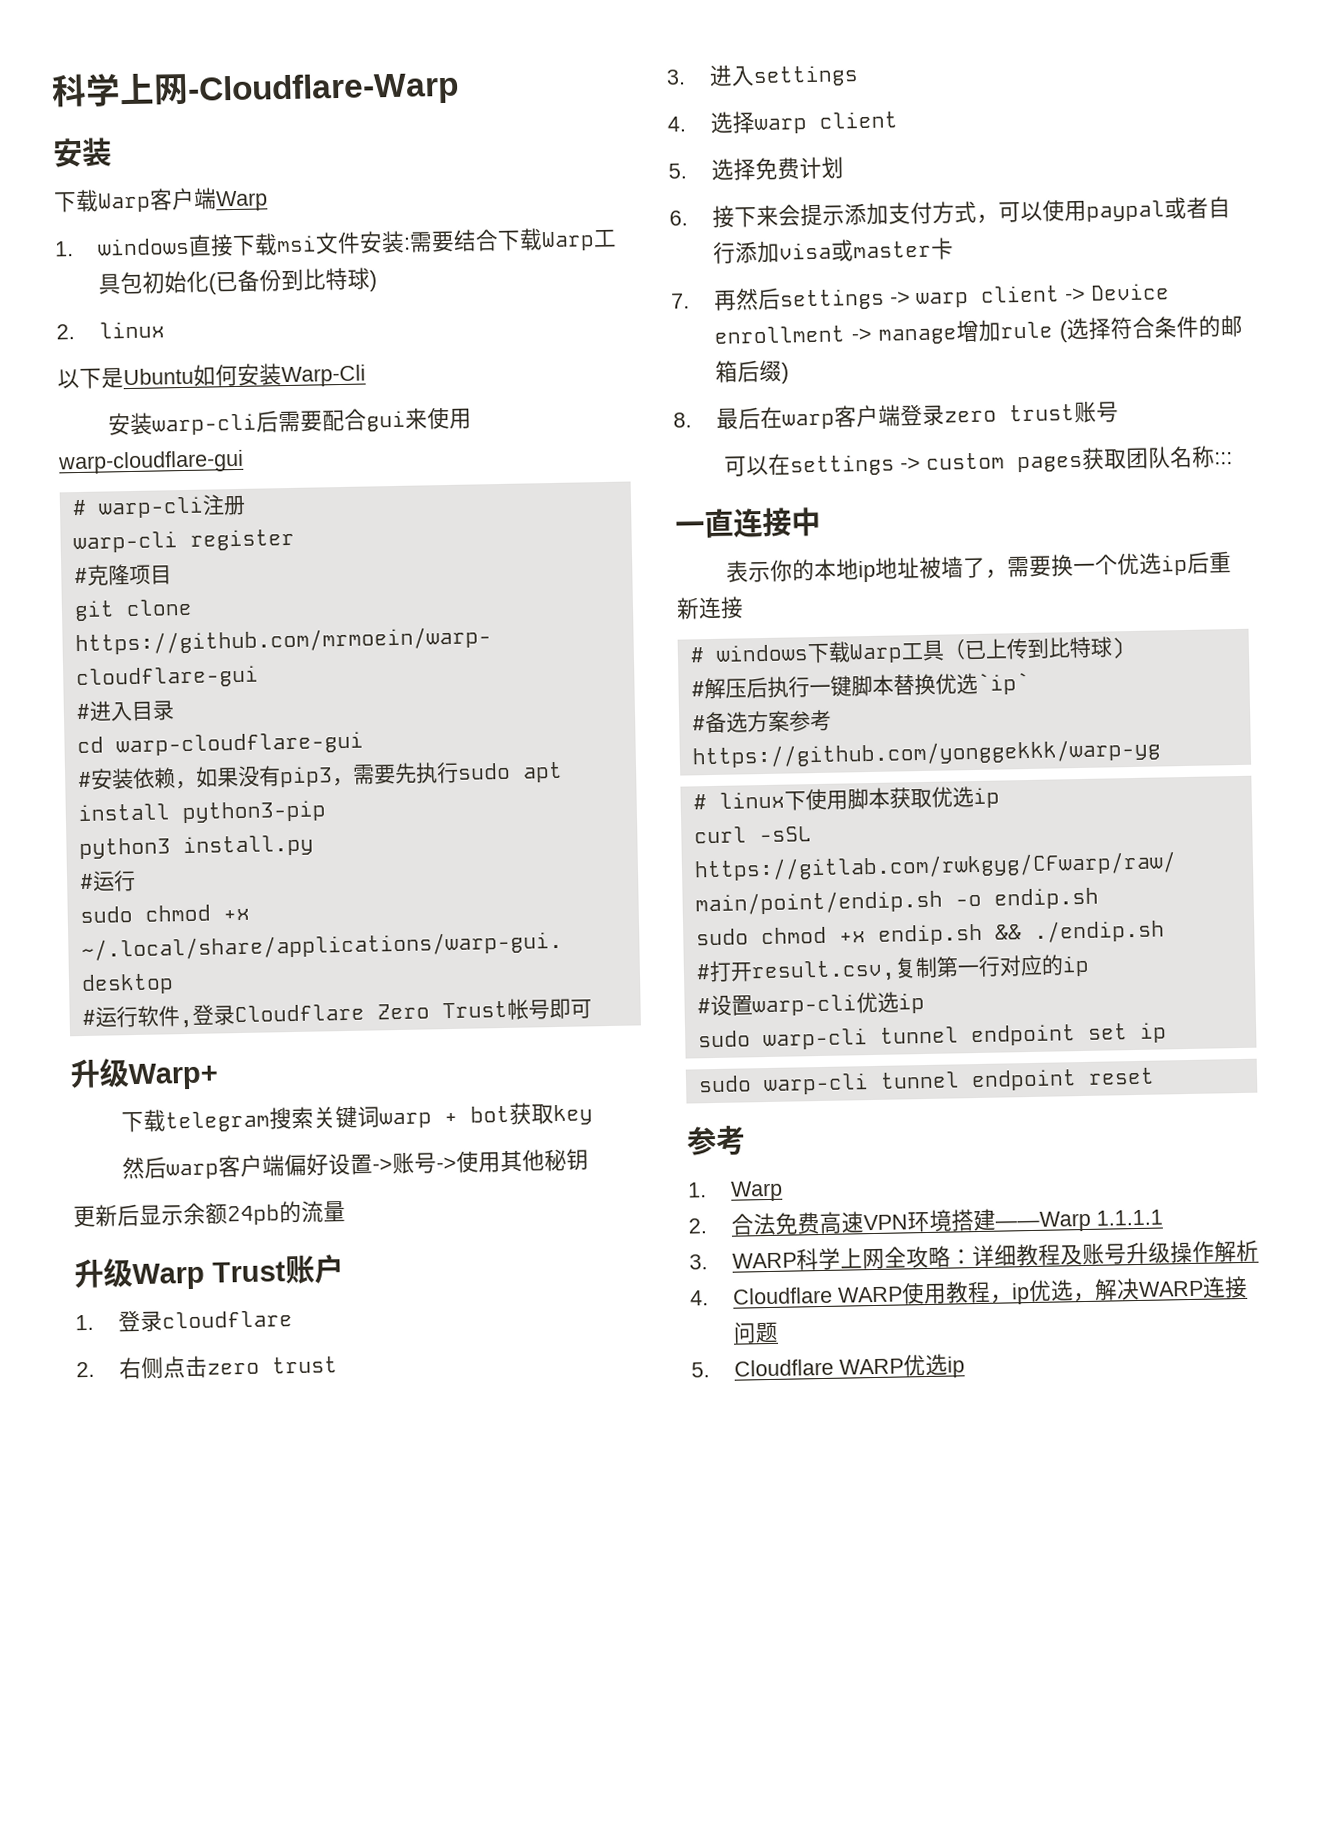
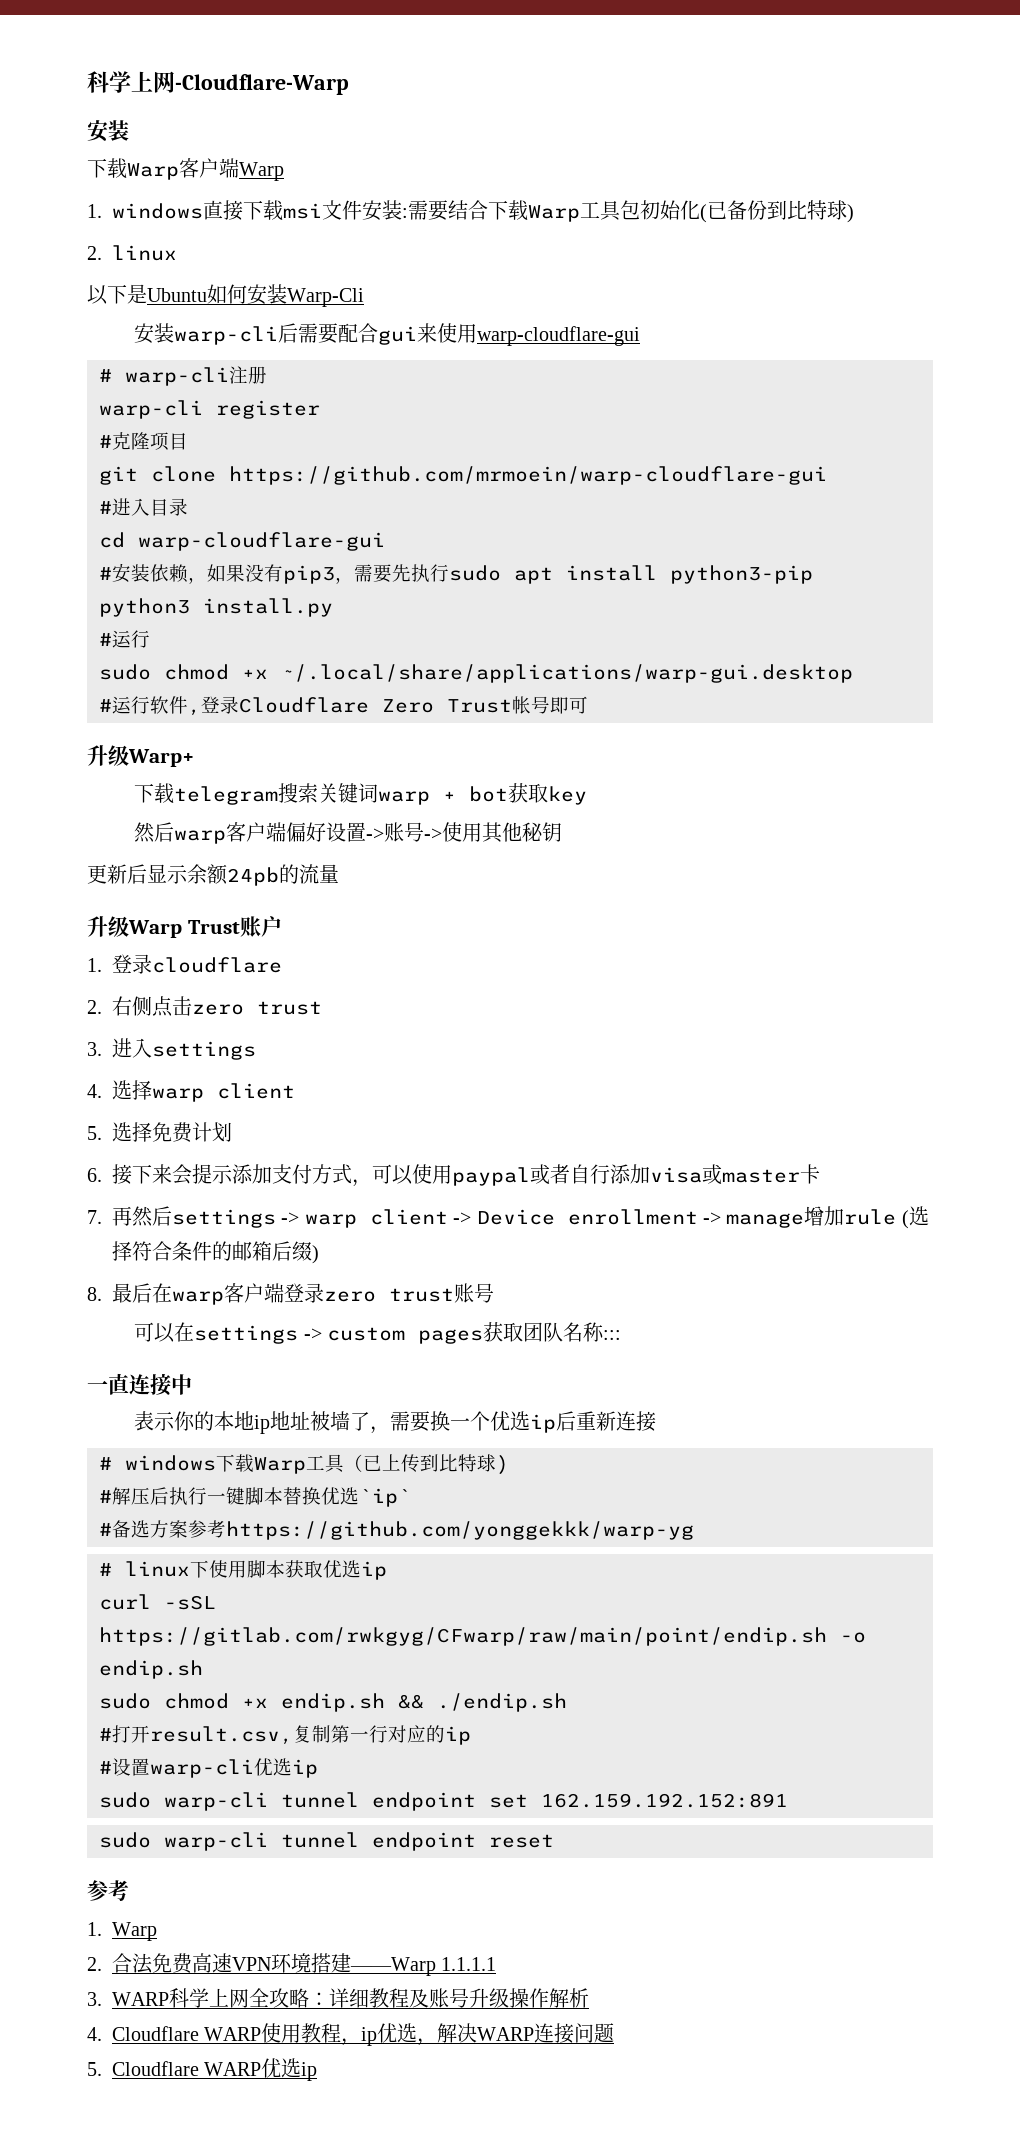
- sudo warp-cli tunnel endpoint set ip
+ sudo warp-cli tunnel endpoint set 162.159.192.152:891

